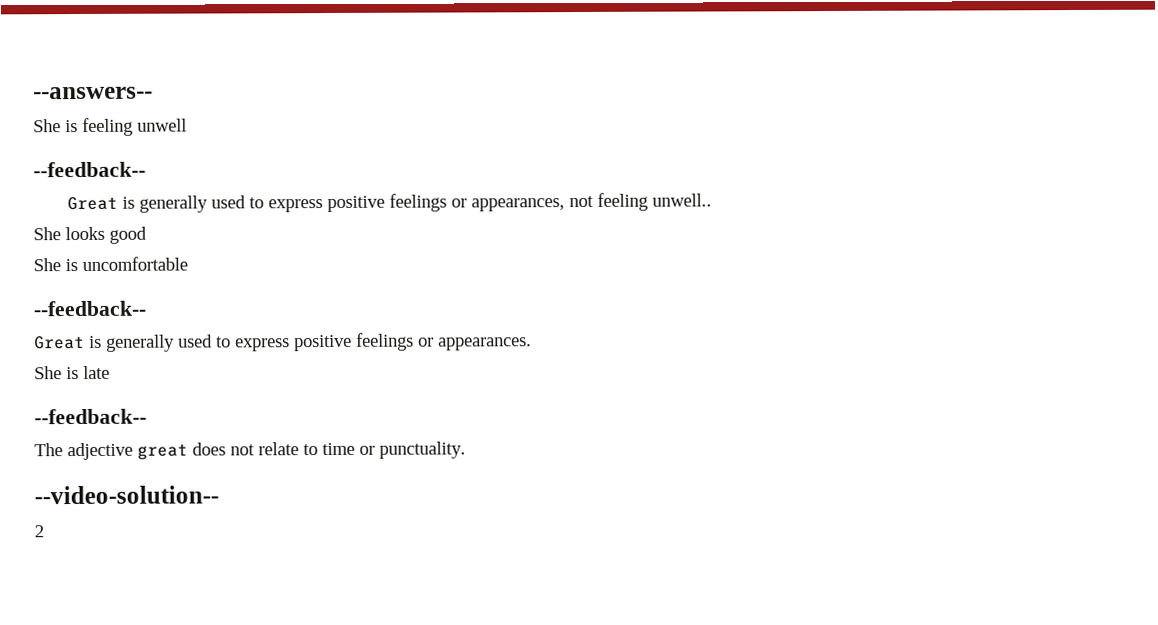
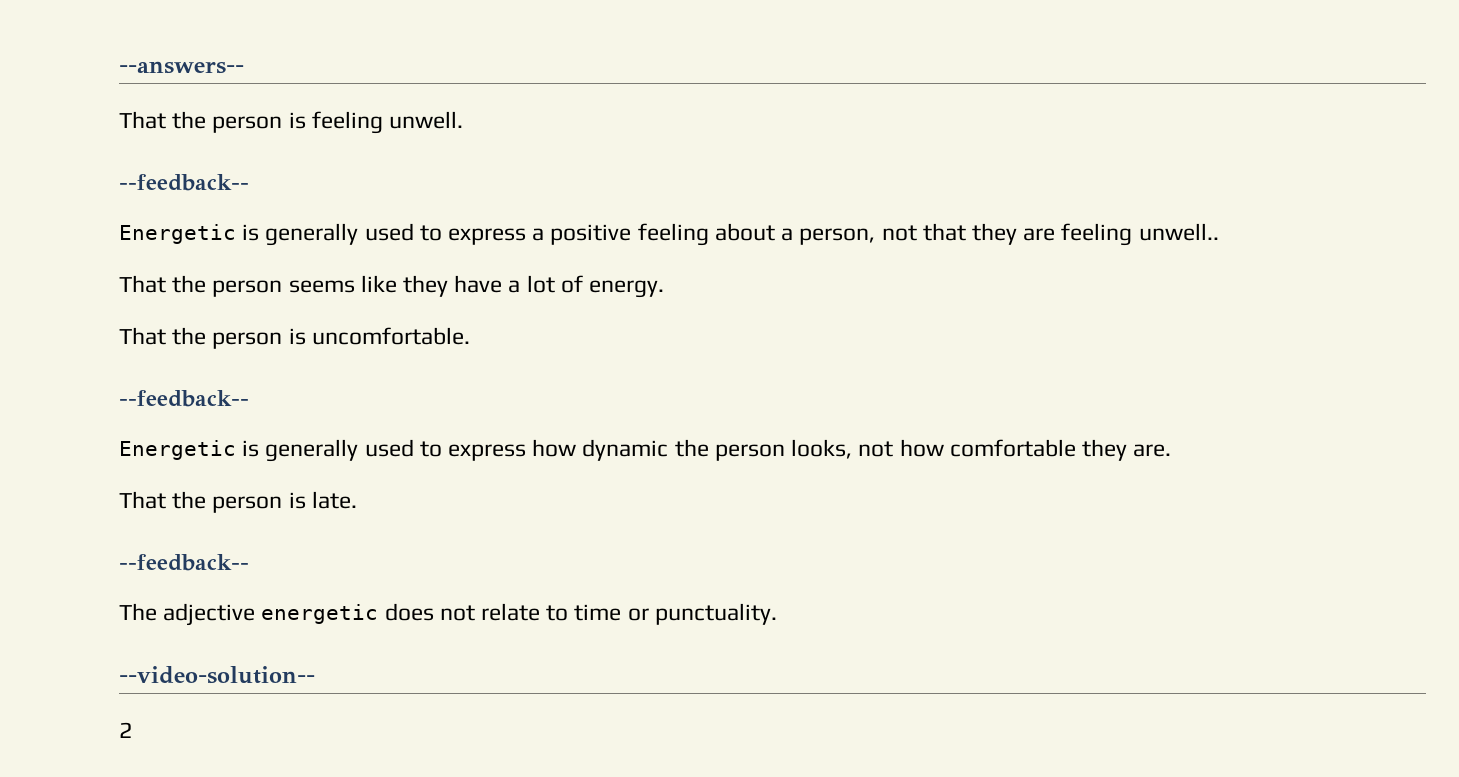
- She is feeling unwell
+ That the person is feeling unwell.
  --feedback--
- Great is generally used to express positive feelings or appearances, not feeling unwell..
- She looks good
- She is uncomfortable
+ Energetic is generally used to express a positive feeling about a person, not that they are feeling unwell..
+ That the person seems like they have a lot of energy.
+ That the person is uncomfortable.
  --feedback--
- Great is generally used to express positive feelings or appearances.
- She is late
+ Energetic is generally used to express how dynamic the person looks, not how comfortable they are.
+ That the person is late.
- The adjective great does not relate to time or punctuality.
+ The adjective energetic does not relate to time or punctuality.

